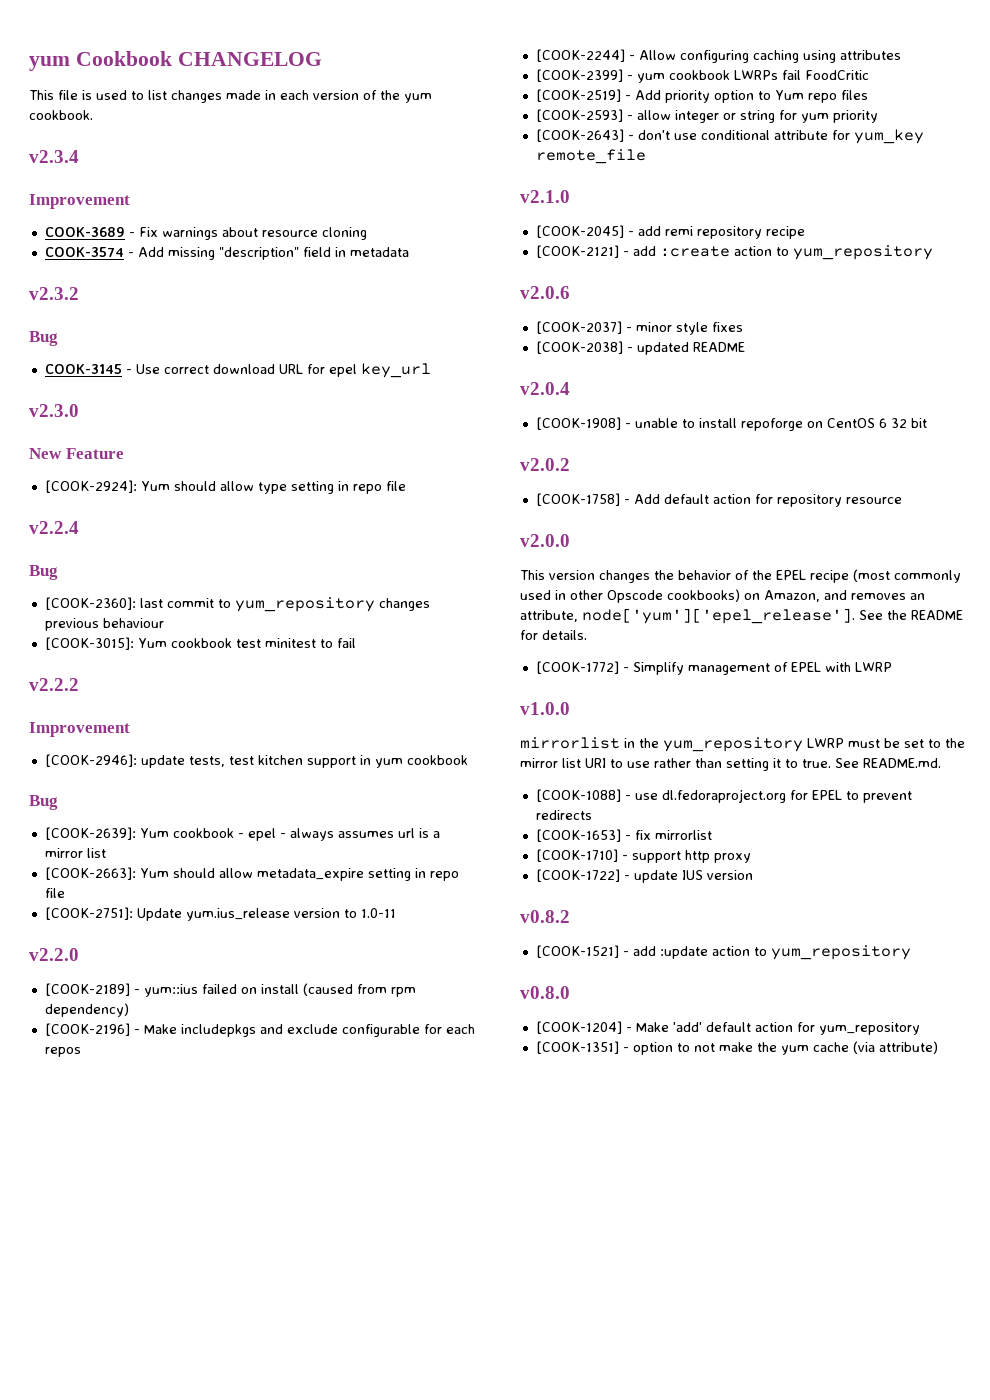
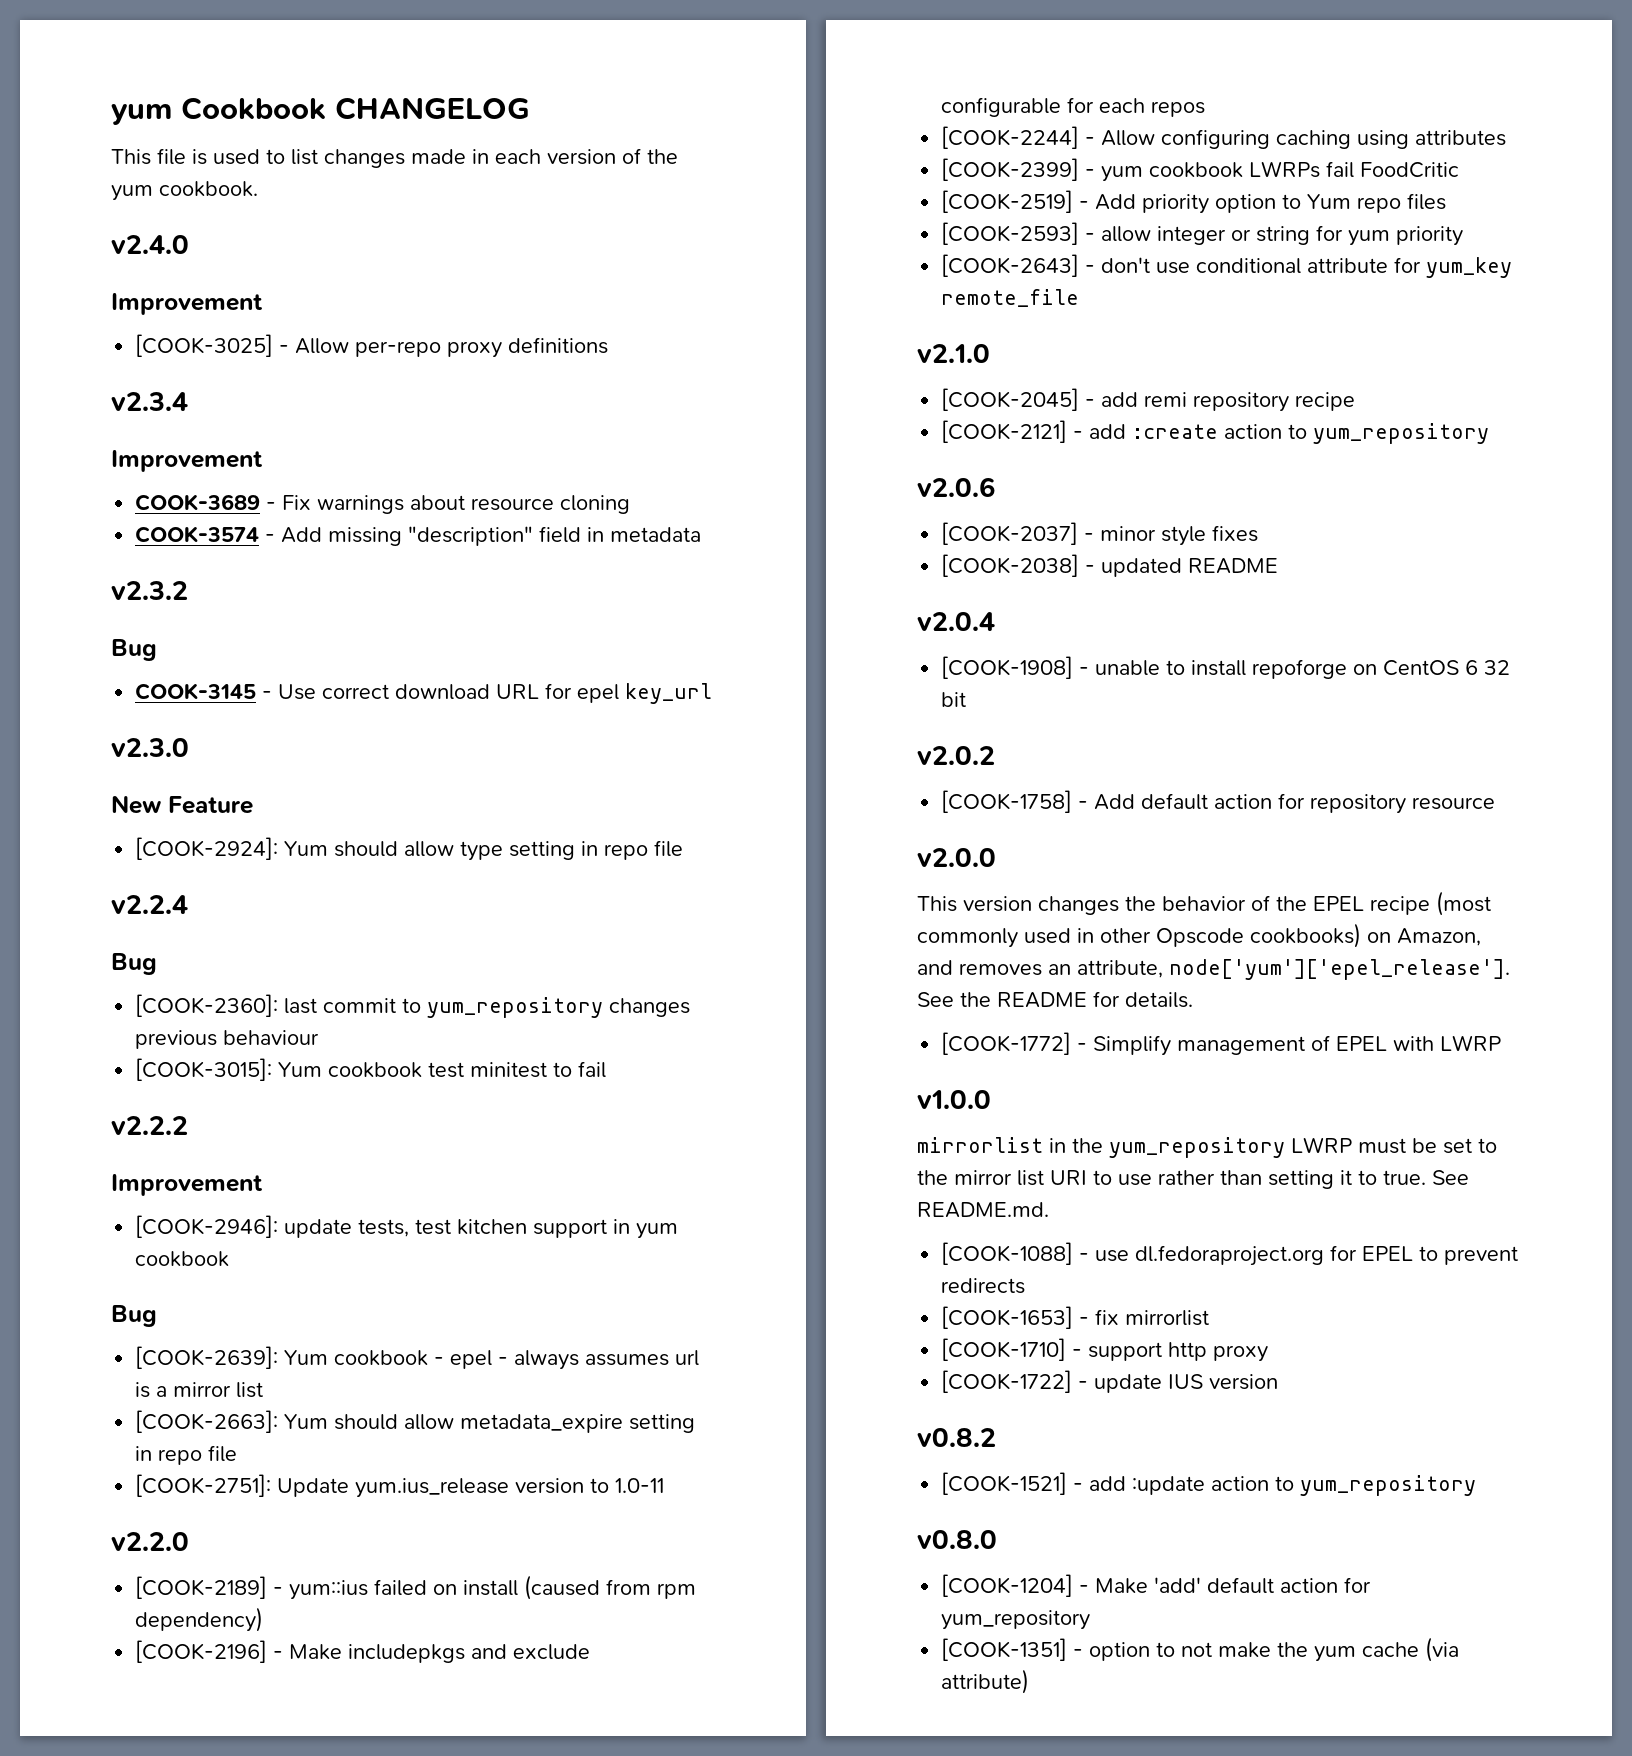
+ v2.4.0
+ Improvement
+ [COOK-3025] - Allow per-repo proxy definitions

